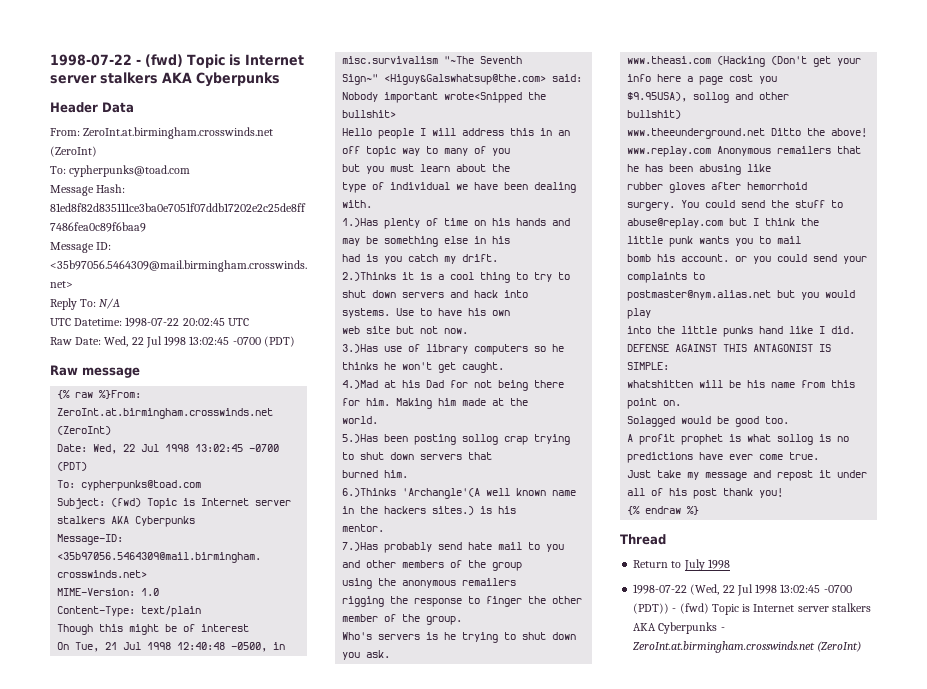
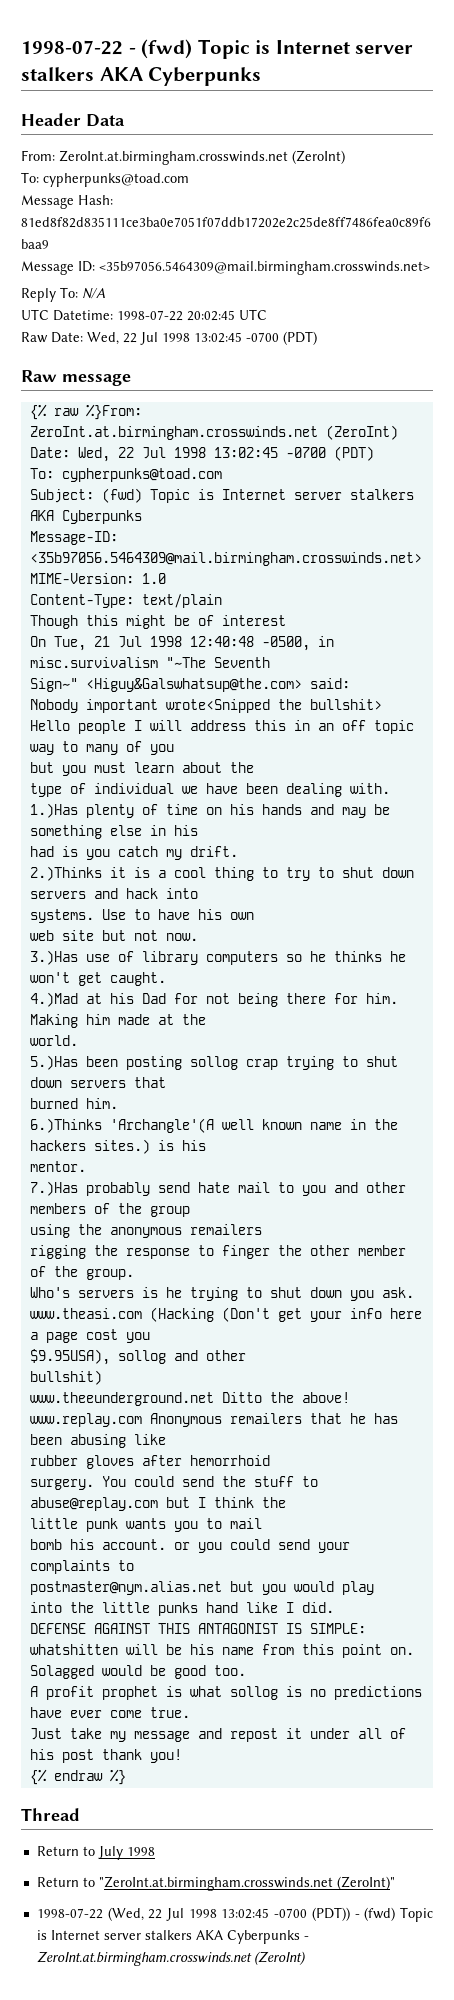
+ Return to "ZeroInt.at.birmingham.crosswinds.net (ZeroInt)"

